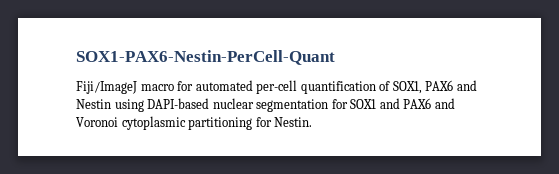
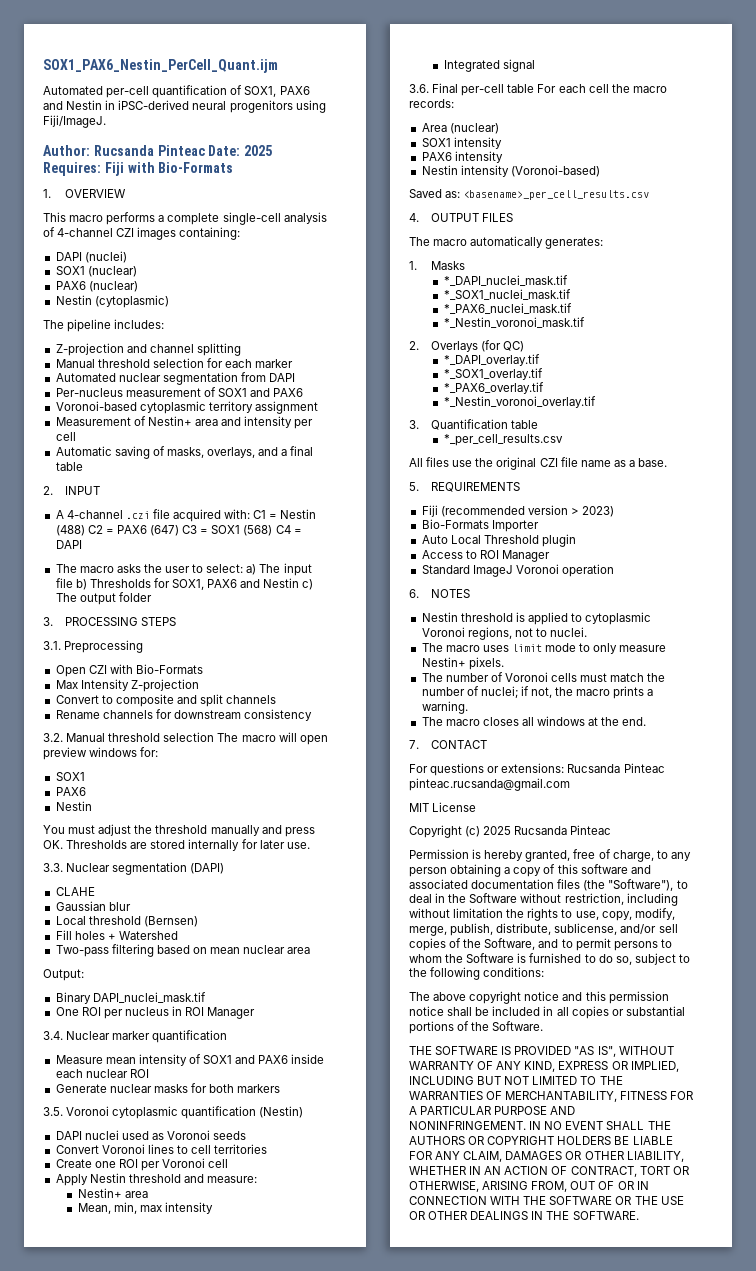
- SOX1-PAX6-Nestin-PerCell-Quant
- Fiji/ImageJ macro for automated per-cell quantification of SOX1, PAX6 and Nestin using DAPI-based nuclear segmentation for SOX1 and PAX6 and Voronoi cytoplasmic partitioning for Nestin.
+ SOX1_PAX6_Nestin_PerCell_Quant.ijm
+ Automated per-cell quantification of SOX1, PAX6 and Nestin in iPSC-derived neural progenitors using Fiji/ImageJ.
+ Author: Rucsanda Pinteac Date: 2025 Requires: Fiji with Bio-Formats
+ 1. OVERVIEW
+ This macro performs a complete single-cell analysis of 4-channel CZI images containing:
+ DAPI (nuclei)
+ SOX1 (nuclear)
+ PAX6 (nuclear)
+ Nestin (cytoplasmic)
+ The pipeline includes:
+ Z-projection and channel splitting
+ Manual threshold selection for each marker
+ Automated nuclear segmentation from DAPI
+ Per-nucleus measurement of SOX1 and PAX6
+ Voronoi-based cytoplasmic territory assignment
+ Measurement of Nestin+ area and intensity per cell
+ Automatic saving of masks, overlays, and a final table
+ 2. INPUT
+ A 4-channel .czi file acquired with: C1 = Nestin (488) C2 = PAX6 (647) C3 = SOX1 (568) C4 = DAPI
+ The macro asks the user to select: a) The input file b) Thresholds for SOX1, PAX6 and Nestin c) The output folder
+ 3. PROCESSING STEPS
+ 3.1. Preprocessing
+ Open CZI with Bio-Formats
+ Max Intensity Z-projection
+ Convert to composite and split channels
+ Rename channels for downstream consistency
+ 3.2. Manual threshold selection The macro will open preview windows for:
+ SOX1
+ PAX6
+ Nestin
+ You must adjust the threshold manually and press OK. Thresholds are stored internally for later use.
+ 3.3. Nuclear segmentation (DAPI)
+ CLAHE
+ Gaussian blur
+ Local threshold (Bernsen)
+ Fill holes + Watershed
+ Two-pass filtering based on mean nuclear area
+ Output:
+ Binary DAPI_nuclei_mask.tif
+ One ROI per nucleus in ROI Manager
+ 3.4. Nuclear marker quantification
+ Measure mean intensity of SOX1 and PAX6 inside each nuclear ROI
+ Generate nuclear masks for both markers
+ 3.5. Voronoi cytoplasmic quantification (Nestin)
+ DAPI nuclei used as Voronoi seeds
+ Convert Voronoi lines to cell territories
+ Create one ROI per Voronoi cell
+ Apply Nestin threshold and measure:
+ Nestin+ area
+ Mean, min, max intensity
+ Integrated signal
+ 3.6. Final per-cell table For each cell the macro records:
+ Area (nuclear)
+ SOX1 intensity
+ PAX6 intensity
+ Nestin intensity (Voronoi-based)
+ Saved as: <basename>_per_cell_results.csv
+ 4. OUTPUT FILES
+ The macro automatically generates:
+ 1. Masks
+ *_DAPI_nuclei_mask.tif
+ *_SOX1_nuclei_mask.tif
+ *_PAX6_nuclei_mask.tif
+ *_Nestin_voronoi_mask.tif
+ 2. Overlays (for QC)
+ *_DAPI_overlay.tif
+ *_SOX1_overlay.tif
+ *_PAX6_overlay.tif
+ *_Nestin_voronoi_overlay.tif
+ 3. Quantification table
+ *_per_cell_results.csv
+ All files use the original CZI file name as a base.
+ 5. REQUIREMENTS
+ Fiji (recommended version > 2023)
+ Bio-Formats Importer
+ Auto Local Threshold plugin
+ Access to ROI Manager
+ Standard ImageJ Voronoi operation
+ 6. NOTES
+ Nestin threshold is applied to cytoplasmic Voronoi regions, not to nuclei.
+ The macro uses limit mode to only measure Nestin+ pixels.
+ The number of Voronoi cells must match the number of nuclei; if not, the macro prints a warning.
+ The macro closes all windows at the end.
+ 7. CONTACT
+ For questions or extensions: Rucsanda Pinteac pinteac.rucsanda@gmail.com
+ MIT License
+ Copyright (c) 2025 Rucsanda Pinteac
+ Permission is hereby granted, free of charge, to any person obtaining a copy of this software and associated documentation files (the "Software"), to deal in the Software without restriction, including without limitation the rights to use, copy, modify, merge, publish, distribute, sublicense, and/or sell copies of the Software, and to permit persons to whom the Software is furnished to do so, subject to the following conditions:
+ The above copyright notice and this permission notice shall be included in all copies or substantial portions of the Software.
+ THE SOFTWARE IS PROVIDED "AS IS", WITHOUT WARRANTY OF ANY KIND, EXPRESS OR IMPLIED, INCLUDING BUT NOT LIMITED TO THE WARRANTIES OF MERCHANTABILITY, FITNESS FOR A PARTICULAR PURPOSE AND NONINFRINGEMENT. IN NO EVENT SHALL THE AUTHORS OR COPYRIGHT HOLDERS BE LIABLE FOR ANY CLAIM, DAMAGES OR OTHER LIABILITY, WHETHER IN AN ACTION OF CONTRACT, TORT OR OTHERWISE, ARISING FROM, OUT OF OR IN CONNECTION WITH THE SOFTWARE OR THE USE OR OTHER DEALINGS IN THE SOFTWARE.

